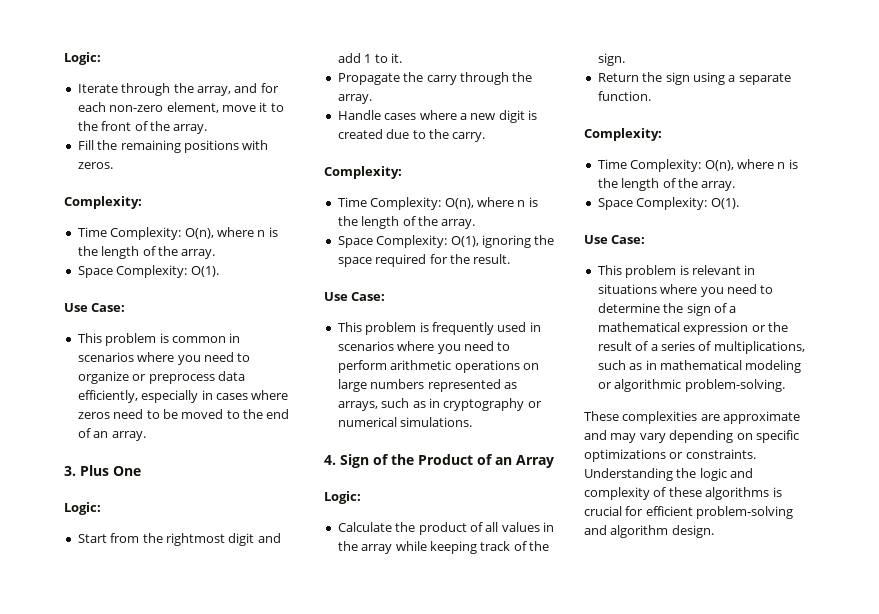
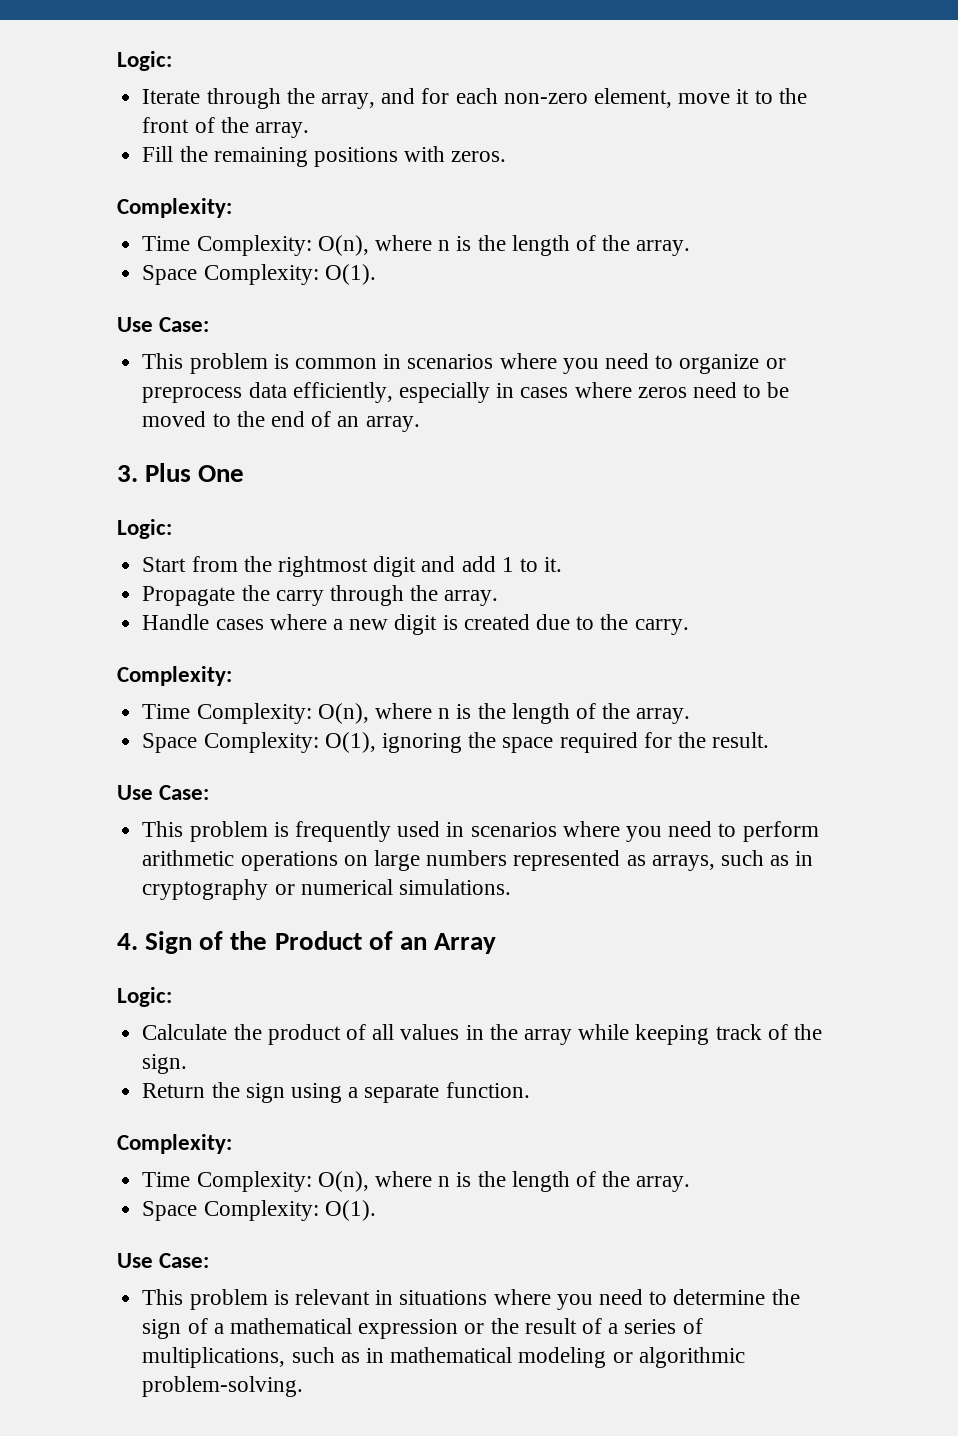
- These complexities are approximate and may vary depending on specific optimizations or constraints. Understanding the logic and complexity of these algorithms is crucial for efficient problem-solving and algorithm design.

